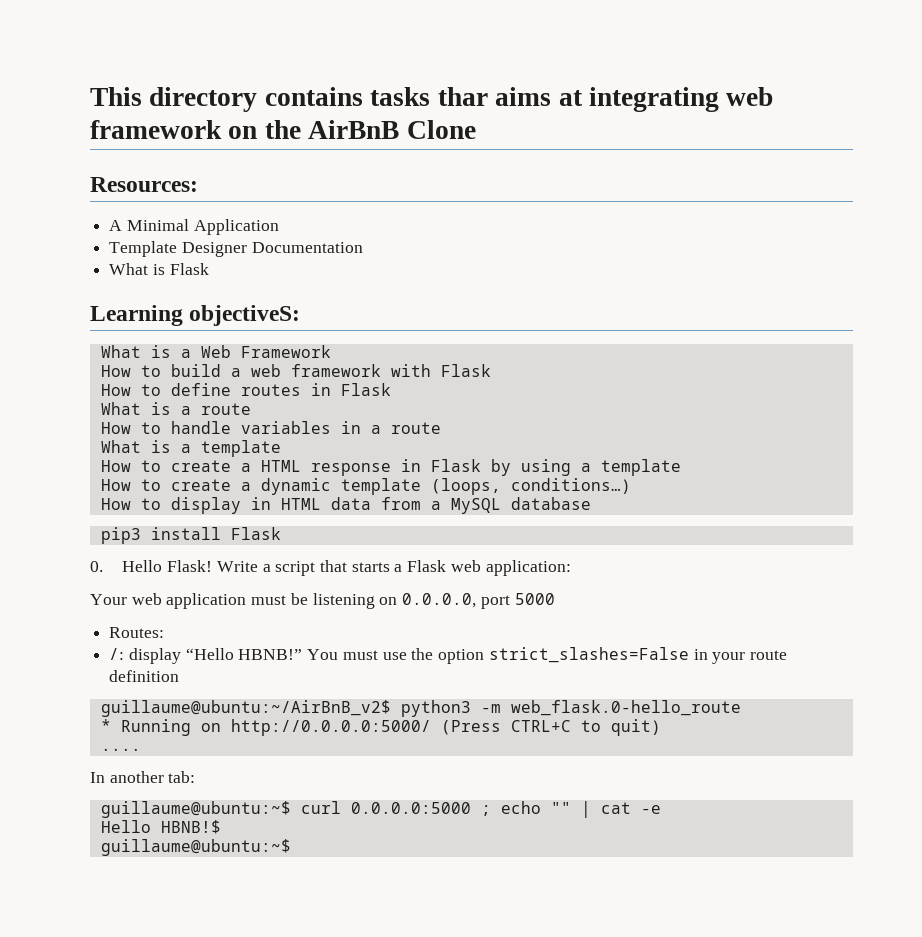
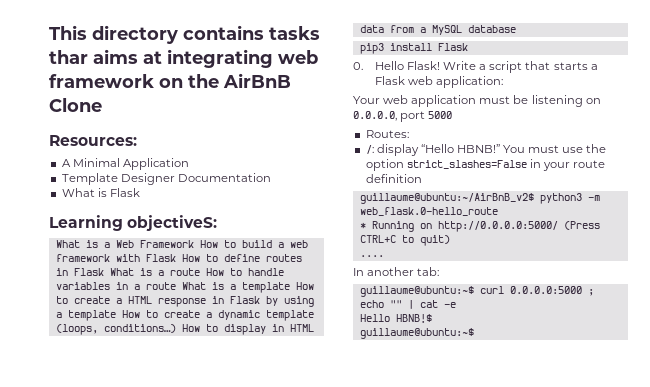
- What is a Web Framework
- How to build a web framework with Flask
- How to define routes in Flask
- What is a route
- How to handle variables in a route
- What is a template
- How to create a HTML response in Flask by using a template
- How to create a dynamic template (loops, conditions…)
- How to display in HTML data from a MySQL database
+ What is a Web Framework How to build a web framework with Flask How to define routes in Flask What is a route How to handle variables in a route What is a template How to create a HTML response in Flask by using a template How to create a dynamic template (loops, conditions…) How to display in HTML data from a MySQL database

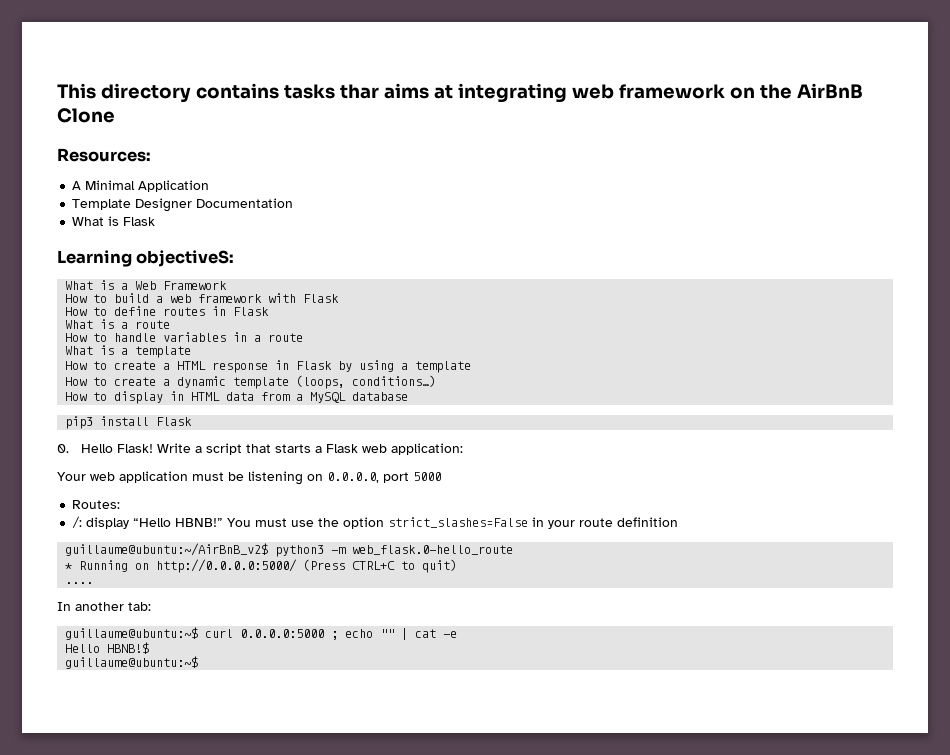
- What is a Web Framework How to build a web framework with Flask How to define routes in Flask What is a route How to handle variables in a route What is a template How to create a HTML response in Flask by using a template How to create a dynamic template (loops, conditions…) How to display in HTML data from a MySQL database
+ What is a Web Framework
+ How to build a web framework with Flask
+ How to define routes in Flask
+ What is a route
+ How to handle variables in a route
+ What is a template
+ How to create a HTML response in Flask by using a template
+ How to create a dynamic template (loops, conditions…)
+ How to display in HTML data from a MySQL database

